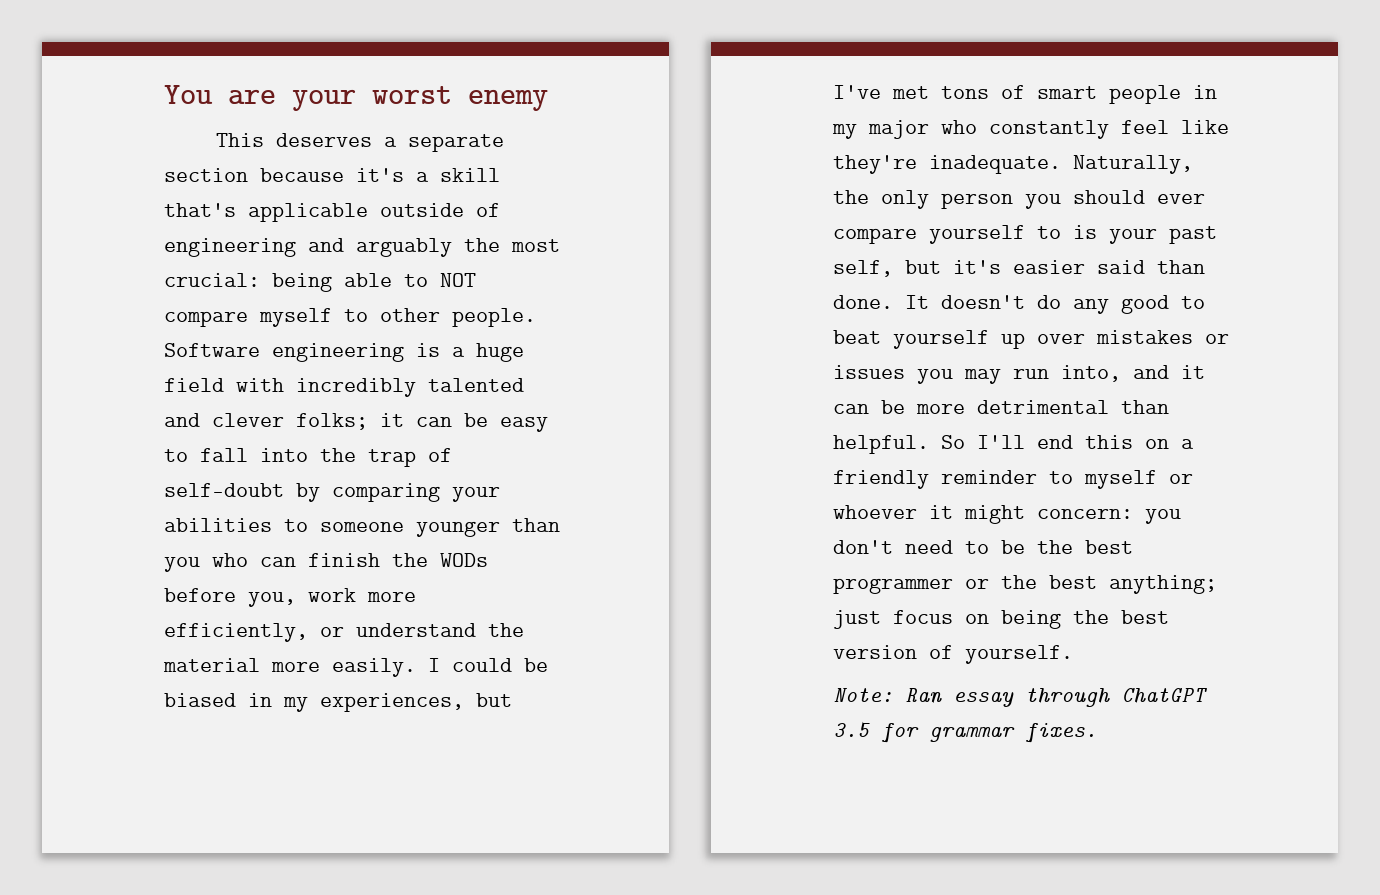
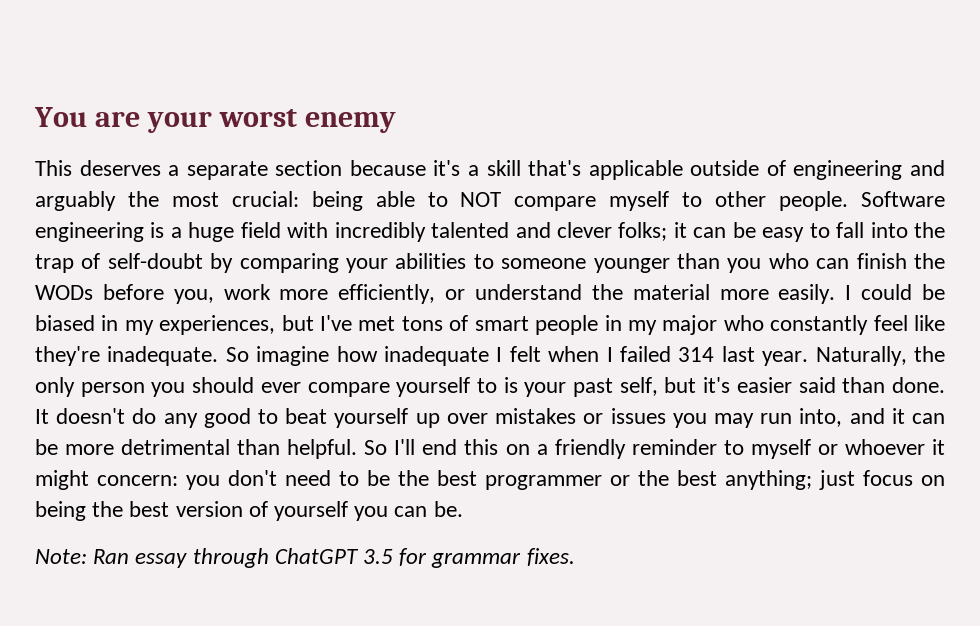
+ So imagine how inadequate I felt when I failed 314 last year.
- So I'll end this on a friendly reminder to myself or whoever it might concern: you don't need to be the best programmer or the best anything; just focus on being the best version of yourself.
+ So I'll end this on a friendly reminder to myself or whoever it might concern: you don't need to be the best programmer or the best anything; just focus on being the best version of yourself you can be.

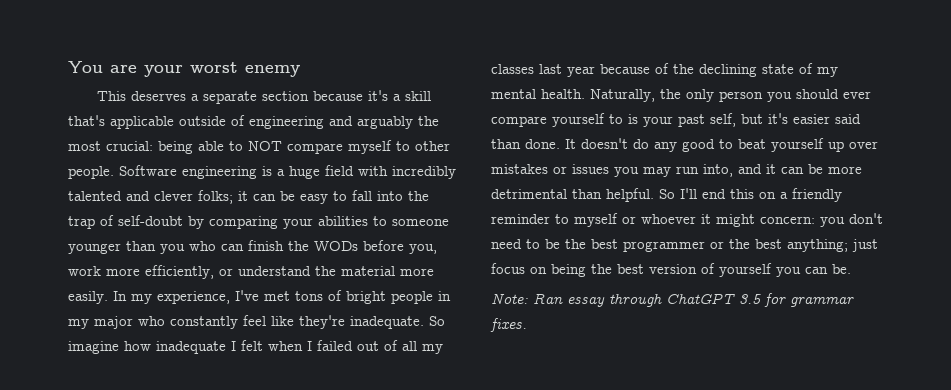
- I could be biased in my experiences, but I've met tons of smart people in my major who constantly feel like they're inadequate.
+ In my experience, I've met tons of bright people in my major who constantly feel like they're inadequate.
- So imagine how inadequate I felt when I failed 314 last year.
+ So imagine how inadequate I felt when I failed out of all my classes last year because of the declining state of my mental health.

